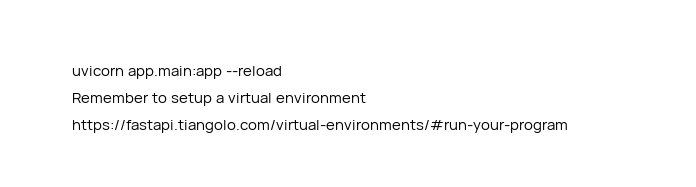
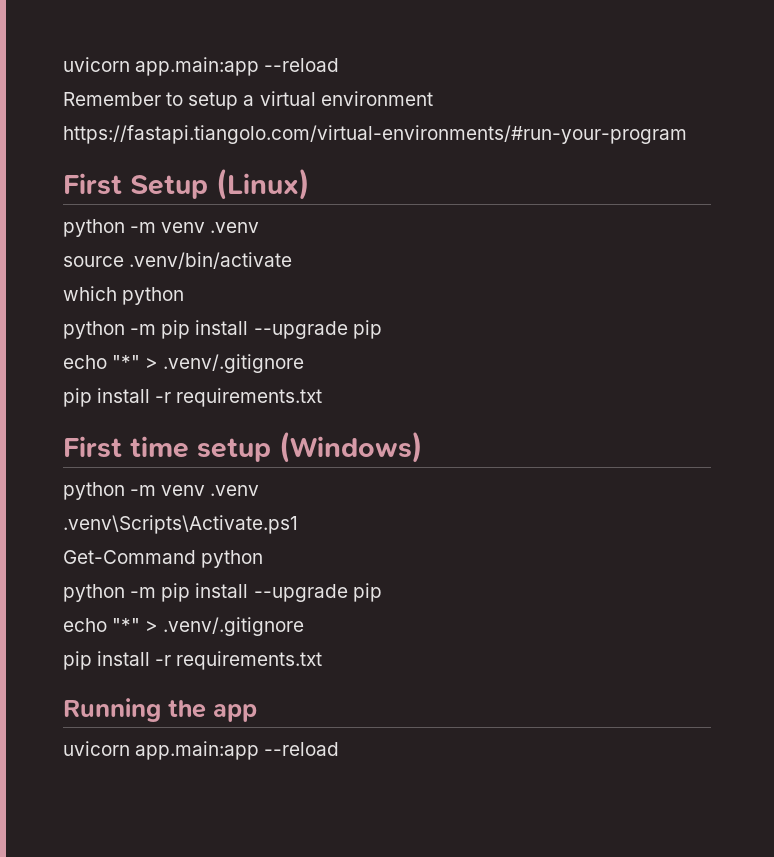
+ First Setup (Linux)
+ python -m venv .venv
+ source .venv/bin/activate
+ which python
+ python -m pip install --upgrade pip
+ echo "*" > .venv/.gitignore
+ pip install -r requirements.txt
+ First time setup (Windows)
+ python -m venv .venv
+ .venv\Scripts\Activate.ps1
+ Get-Command python
+ python -m pip install --upgrade pip
+ echo "*" > .venv/.gitignore
+ pip install -r requirements.txt
+ Running the app
+ uvicorn app.main:app --reload

